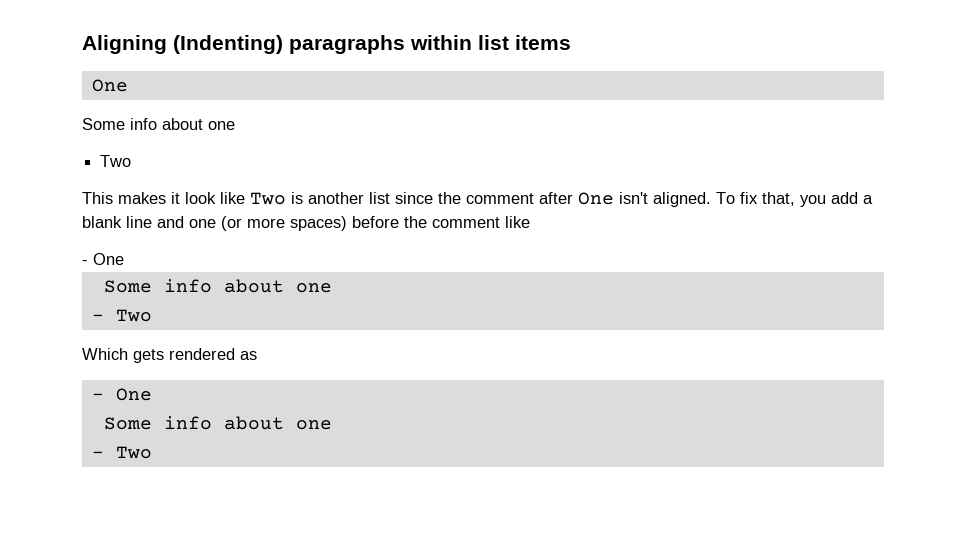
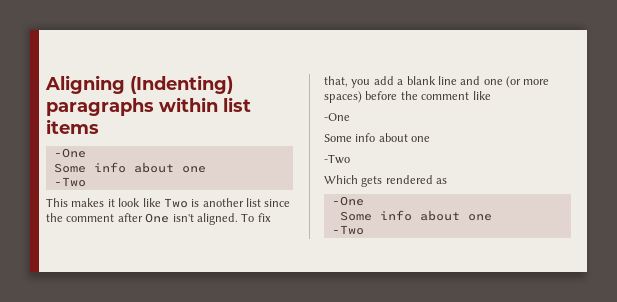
  Aligning (Indenting) paragraphs within list items
- One
+ -One
  Some info about one
- Two
+ -Two
  To fix that, you add a blank line and one (or more spaces) before the comment like
- - One
+ -One
  Some info about one
- - Two
+ -Two
  Which gets rendered as
- - One
+ -One
  Some info about one
- - Two
+ -Two

